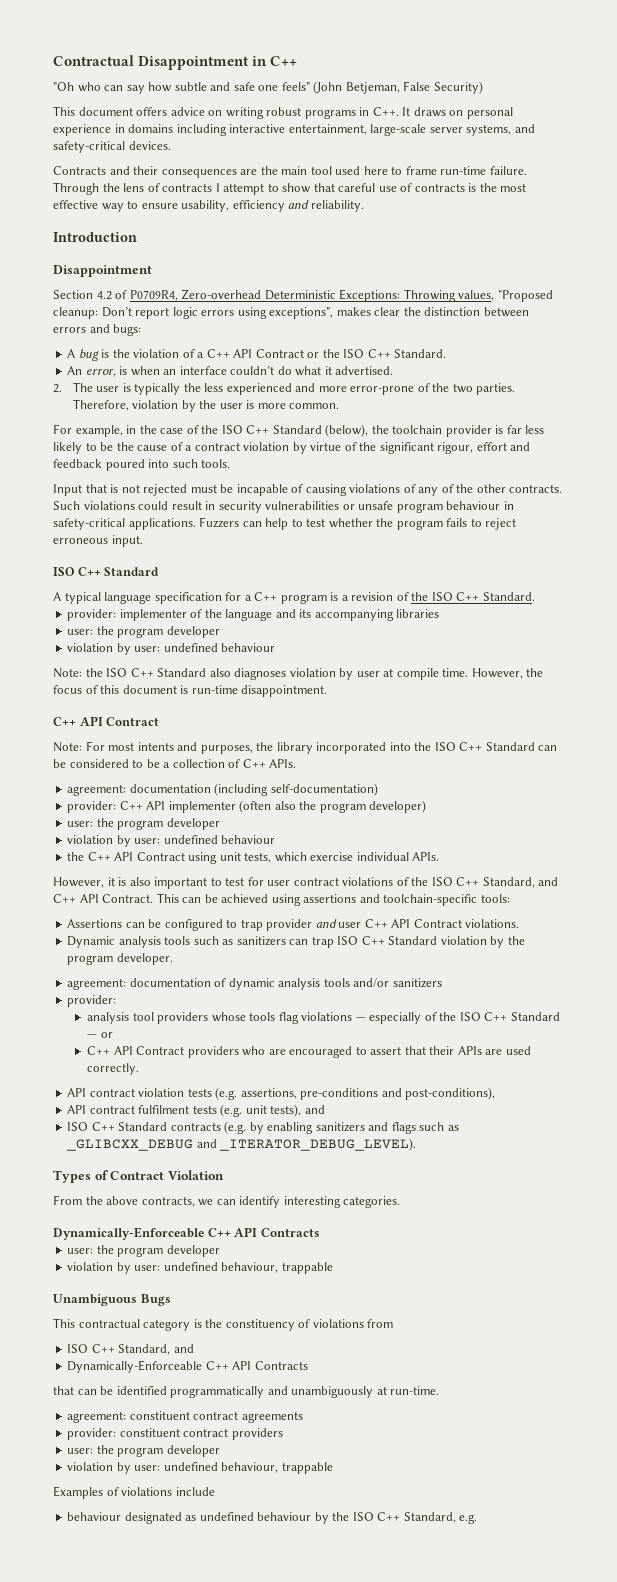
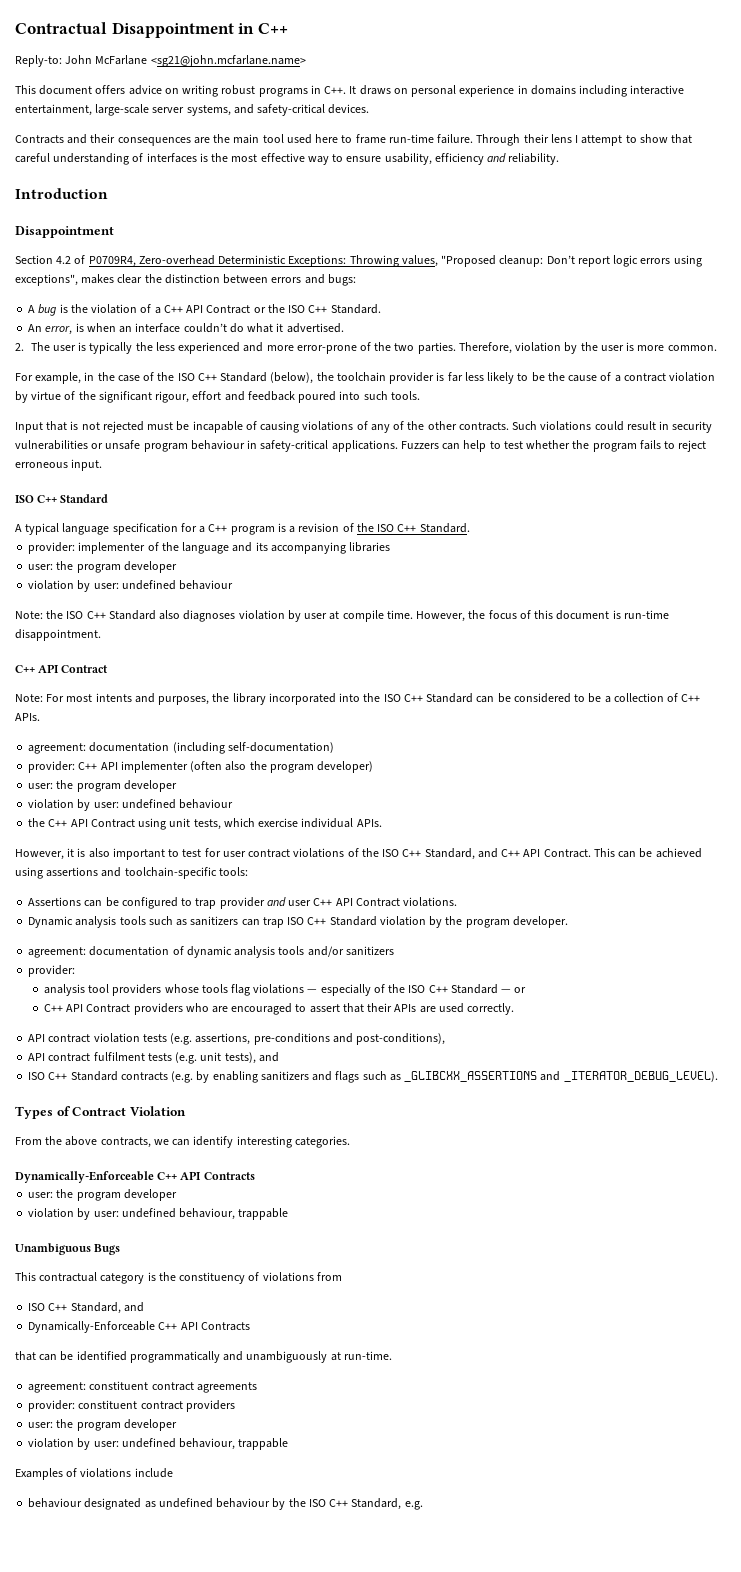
- "Oh who can say how subtle and safe one feels" (John Betjeman, False Security)
+ Reply-to: John McFarlane <sg21@john.mcfarlane.name>
- Through the lens of contracts I attempt to show that careful use of contracts is the most effective way to ensure usability, efficiency and reliability.
+ Through their lens I attempt to show that careful understanding of interfaces is the most effective way to ensure usability, efficiency and reliability.
- ISO C++ Standard contracts (e.g. by enabling sanitizers and flags such as _GLIBCXX_DEBUG and _ITERATOR_DEBUG_LEVEL).
+ ISO C++ Standard contracts (e.g. by enabling sanitizers and flags such as _GLIBCXX_ASSERTIONS and _ITERATOR_DEBUG_LEVEL).

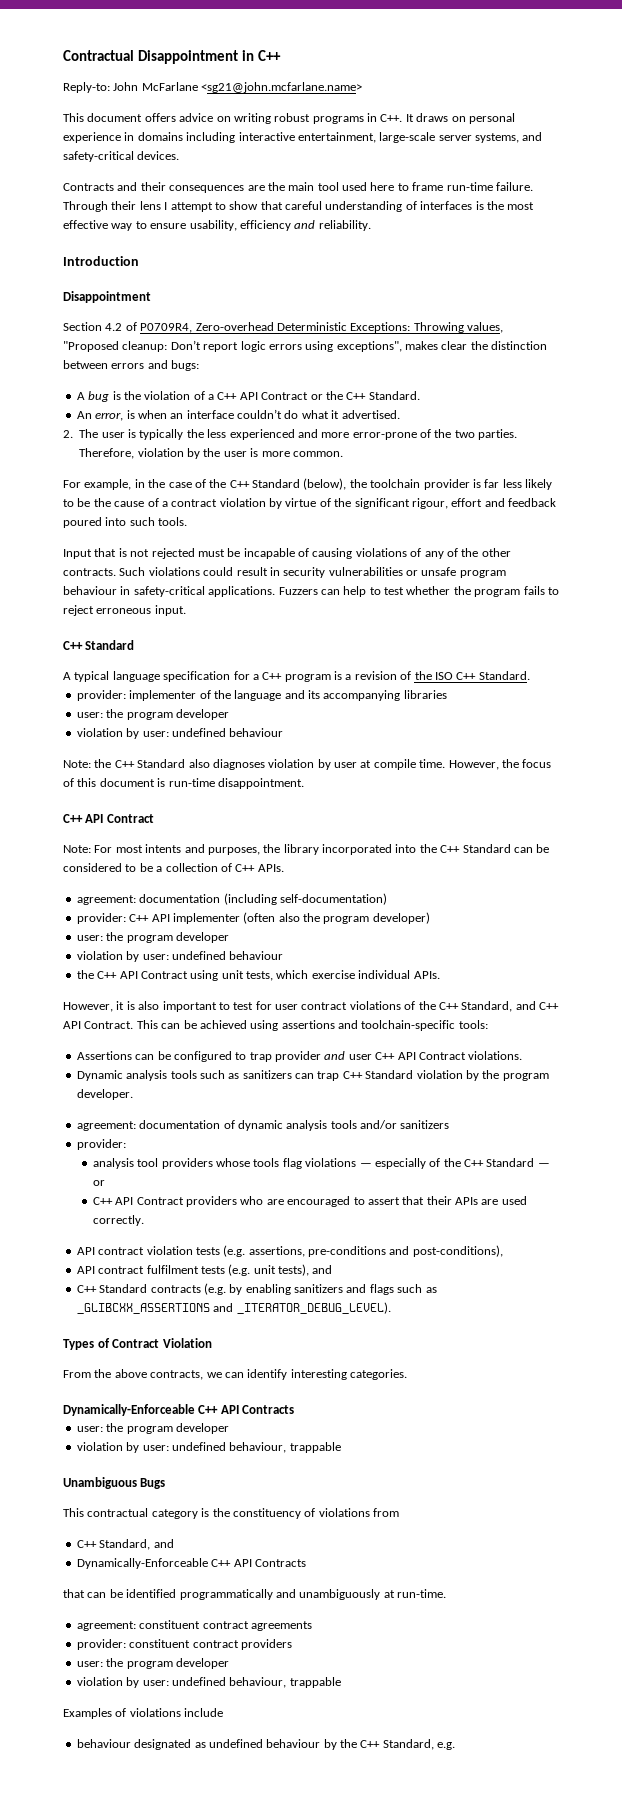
- A bug is the violation of a C++ API Contract or the ISO C++ Standard.
+ A bug is the violation of a C++ API Contract or the C++ Standard.
- For example, in the case of the ISO C++ Standard (below), the toolchain provider is far less likely to be the cause of a contract violation by virtue of the significant rigour, effort and feedback poured into such tools.
+ For example, in the case of the C++ Standard (below), the toolchain provider is far less likely to be the cause of a contract violation by virtue of the significant rigour, effort and feedback poured into such tools.
  Fuzzers can help to test whether the program fails to reject erroneous input.
- ISO C++ Standard
+ C++ Standard
- Note: the ISO C++ Standard also diagnoses violation by user at compile time.
+ Note: the C++ Standard also diagnoses violation by user at compile time.
- Note: For most intents and purposes, the library incorporated into the ISO C++ Standard can be considered to be a collection of C++ APIs.
+ Note: For most intents and purposes, the library incorporated into the C++ Standard can be considered to be a collection of C++ APIs.
- However, it is also important to test for user contract violations of the ISO C++ Standard, and C++ API Contract.
+ However, it is also important to test for user contract violations of the C++ Standard, and C++ API Contract.
- Dynamic analysis tools such as sanitizers can trap ISO C++ Standard violation by the program developer.
+ Dynamic analysis tools such as sanitizers can trap C++ Standard violation by the program developer.
- analysis tool providers whose tools flag violations — especially of the ISO C++ Standard — or
+ analysis tool providers whose tools flag violations — especially of the C++ Standard — or
- ISO C++ Standard contracts (e.g. by enabling sanitizers and flags such as _GLIBCXX_ASSERTIONS and _ITERATOR_DEBUG_LEVEL).
+ C++ Standard contracts (e.g. by enabling sanitizers and flags such as _GLIBCXX_ASSERTIONS and _ITERATOR_DEBUG_LEVEL).
  This contractual category is the constituency of violations from
- ISO C++ Standard, and
+ C++ Standard, and
- behaviour designated as undefined behaviour by the ISO C++ Standard, e.g.
+ behaviour designated as undefined behaviour by the C++ Standard, e.g.

